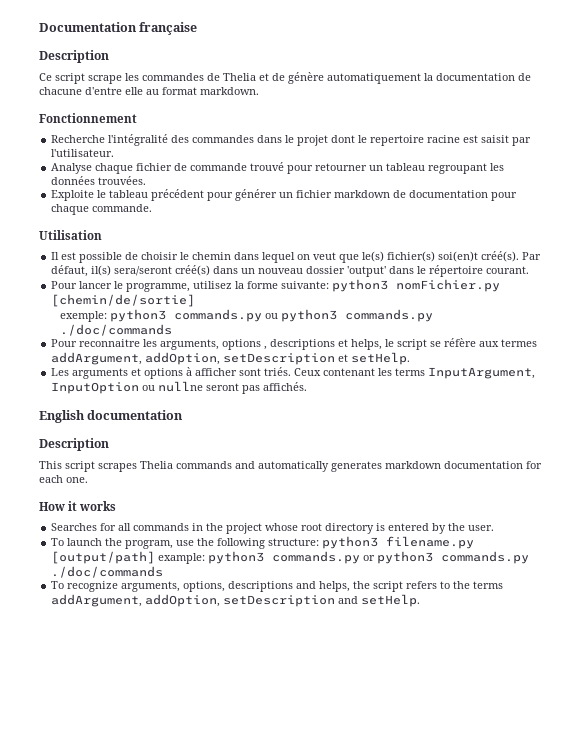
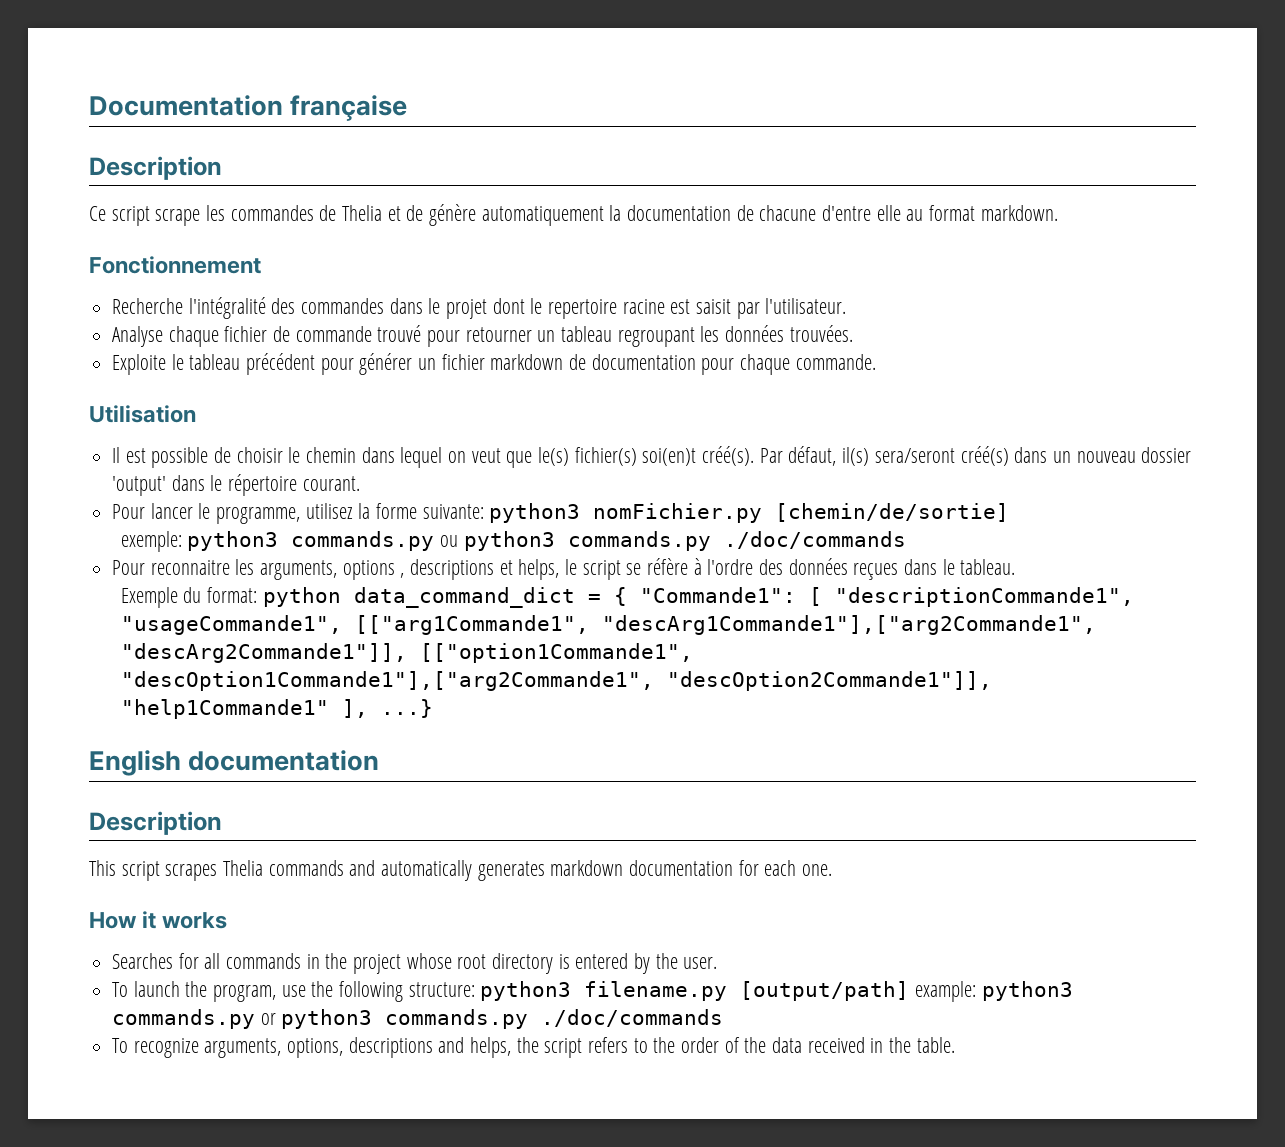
- Pour reconnaitre les arguments, options , descriptions et helps, le script se réfère aux termes addArgument, addOption, setDescription et setHelp.
- Les arguments et options à afficher sont triés. Ceux contenant les terms InputArgument, InputOption ou nullne seront pas affichés.
+ Pour reconnaitre les arguments, options , descriptions et helps, le script se réfère à l'ordre des données reçues dans le tableau.
+ Exemple du format: python data_command_dict = { "Commande1": [ "descriptionCommande1", "usageCommande1", [["arg1Commande1", "descArg1Commande1"],["arg2Commande1", "descArg2Commande1"]], [["option1Commande1", "descOption1Commande1"],["arg2Commande1", "descOption2Commande1"]], "help1Commande1" ], ...}
- To recognize arguments, options, descriptions and helps, the script refers to the terms addArgument, addOption, setDescription and setHelp.
+ To recognize arguments, options, descriptions and helps, the script refers to the order of the data received in the table.

